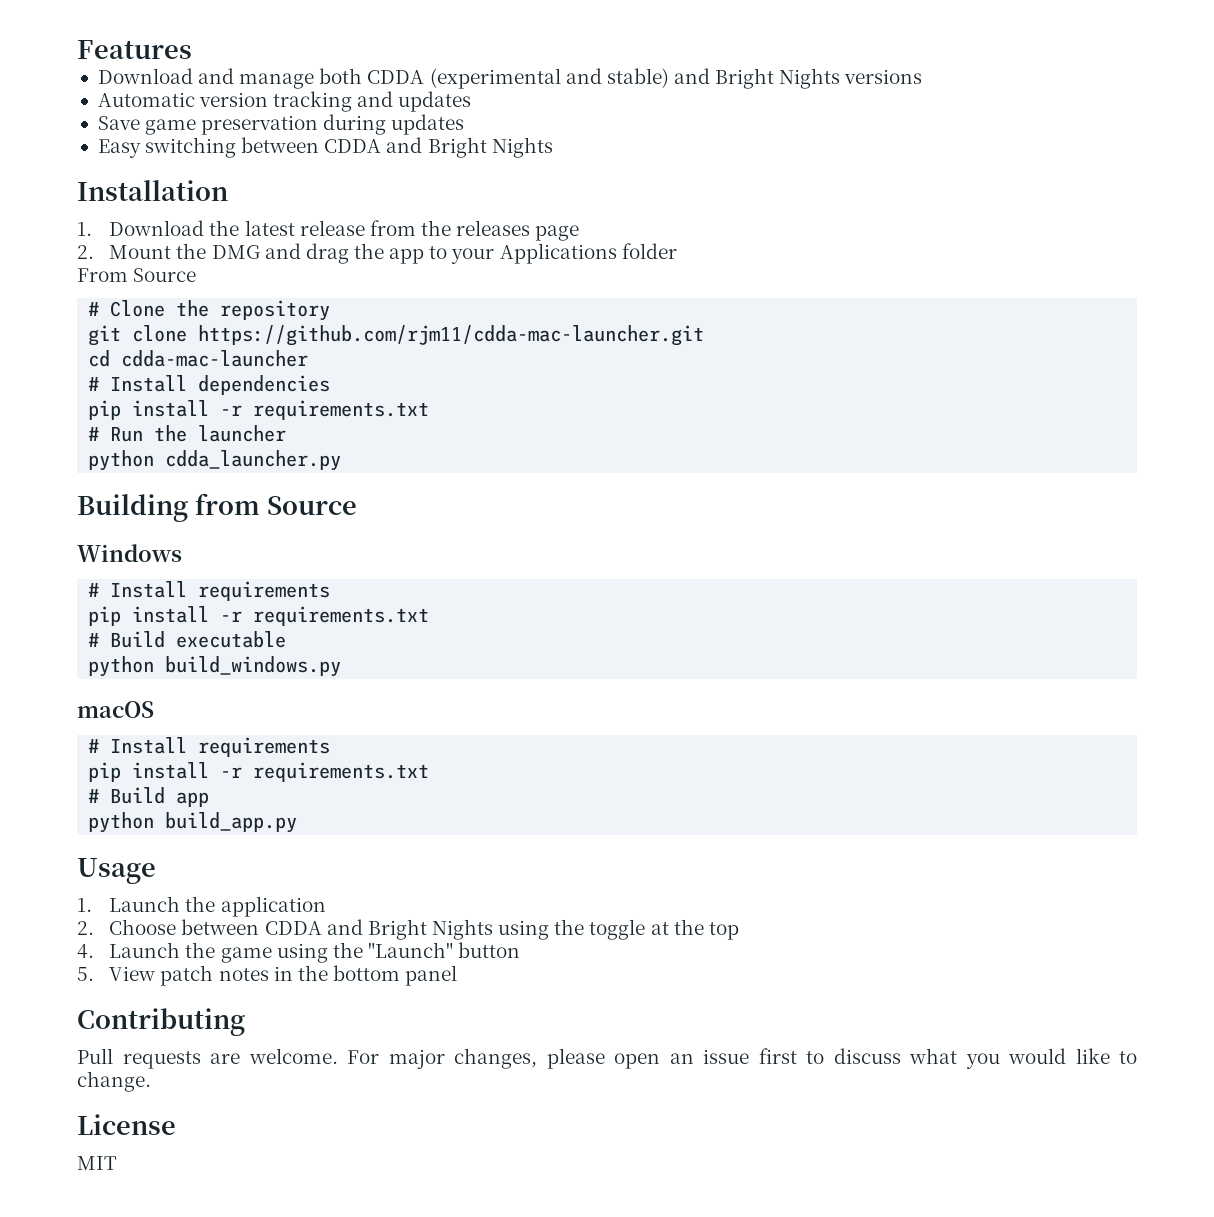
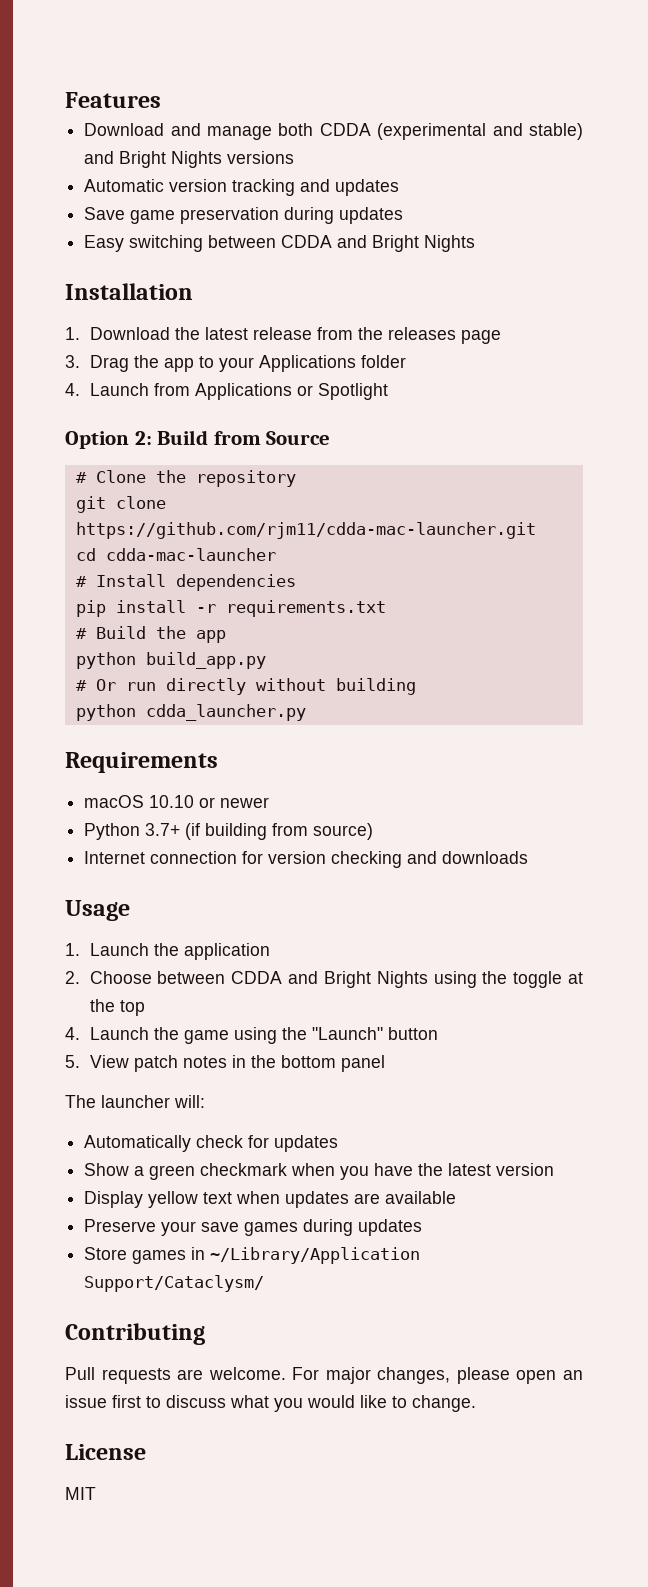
- 2. Mount the DMG and drag the app to your Applications folder
+ 3. Drag the app to your Applications folder
- From Source
+ 4. Launch from Applications or Spotlight
+ Option 2: Build from Source
- # Run the launcher
+ # Build the app
+ python build_app.py
+ # Or run directly without building
  python cdda_launcher.py
- Building from Source
- Windows
- # Install requirements
- pip install -r requirements.txt
- # Build executable
- python build_windows.py
- macOS
- # Install requirements
- pip install -r requirements.txt
- # Build app
- python build_app.py
+ Requirements
+ macOS 10.10 or newer
+ Python 3.7+ (if building from source)
+ Internet connection for version checking and downloads
+ The launcher will:
+ Automatically check for updates
+ Show a green checkmark when you have the latest version
+ Display yellow text when updates are available
+ Preserve your save games during updates
+ Store games in ~/Library/Application Support/Cataclysm/

